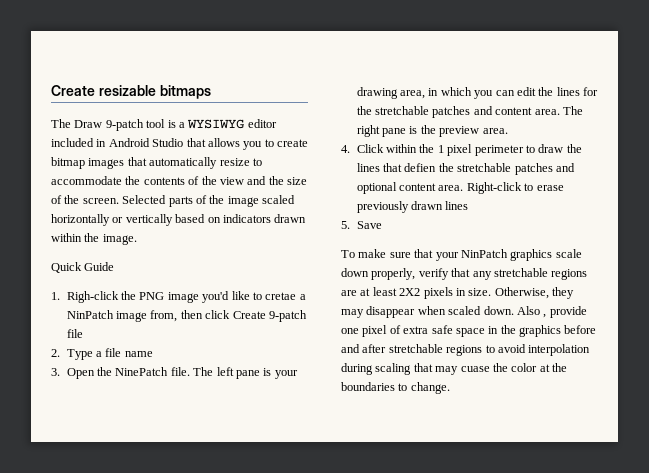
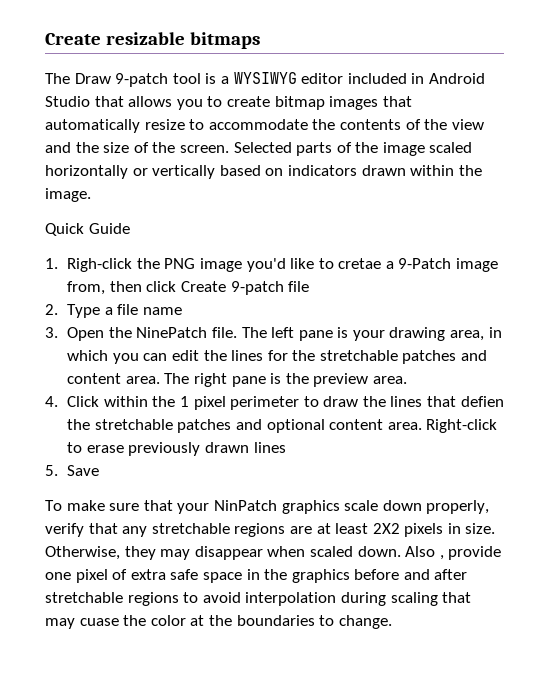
- 1. Righ-click the PNG image you'd like to cretae a NinPatch image from, then click Create 9-patch file
+ 1. Righ-click the PNG image you'd like to cretae a 9-Patch image from, then click Create 9-patch file

